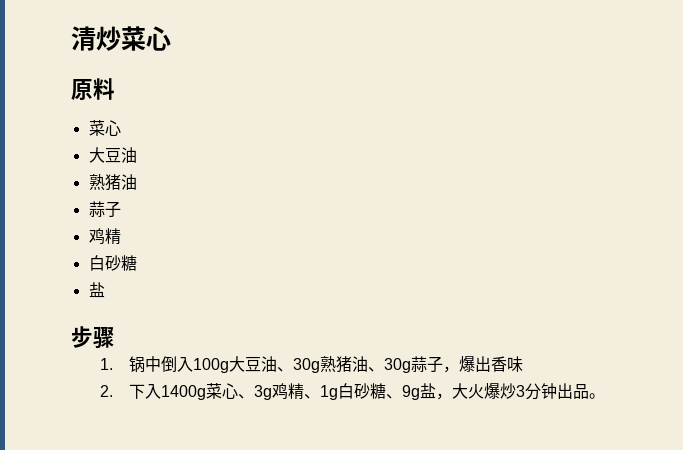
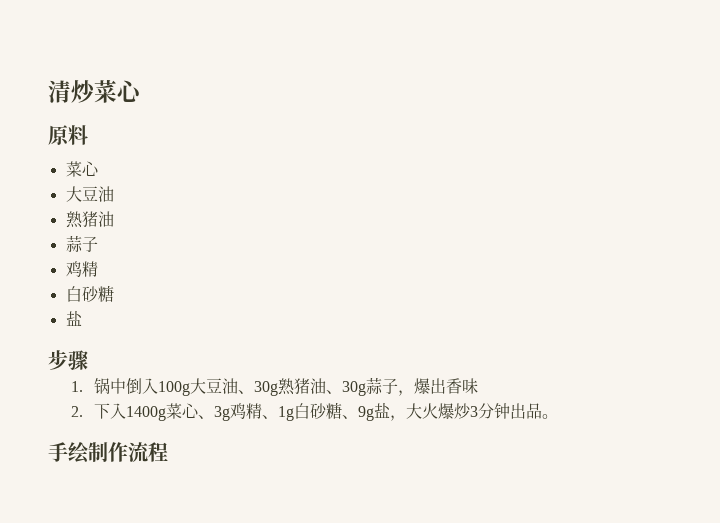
+ 手绘制作流程

